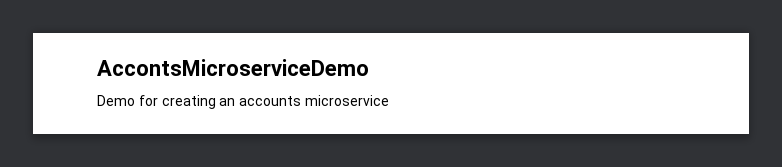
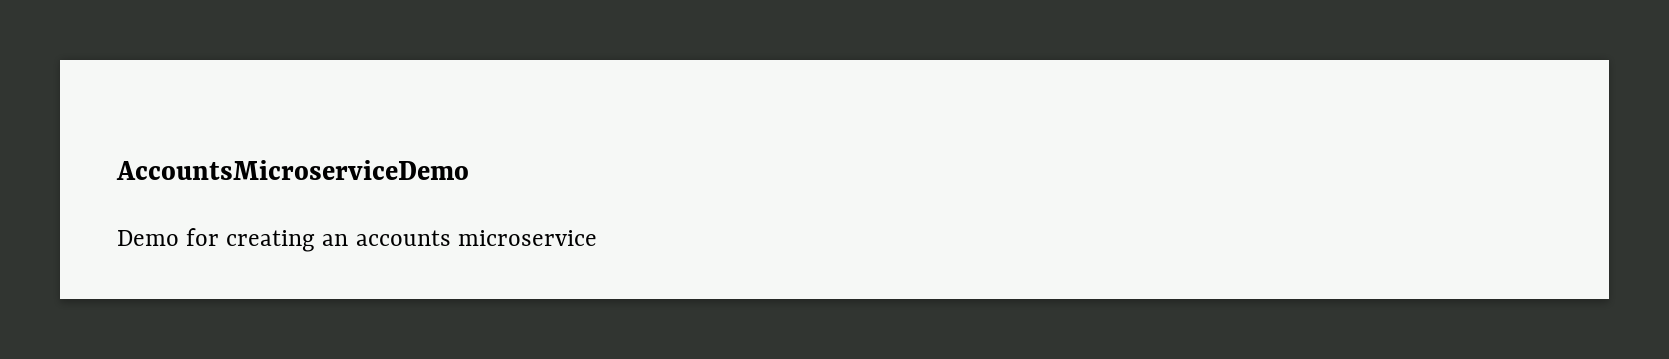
- AccontsMicroserviceDemo
+ AccountsMicroserviceDemo

